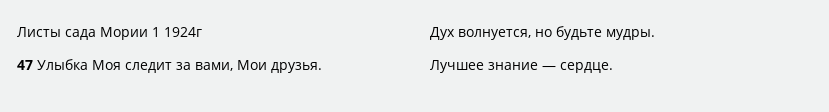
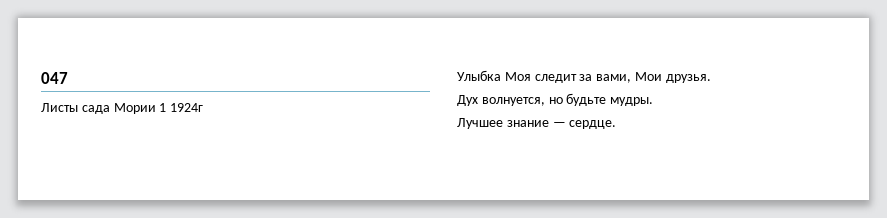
+ 047
- 47 Улыбка Моя следит за вами, Мои друзья.
+ Улыбка Моя следит за вами, Мои друзья.

